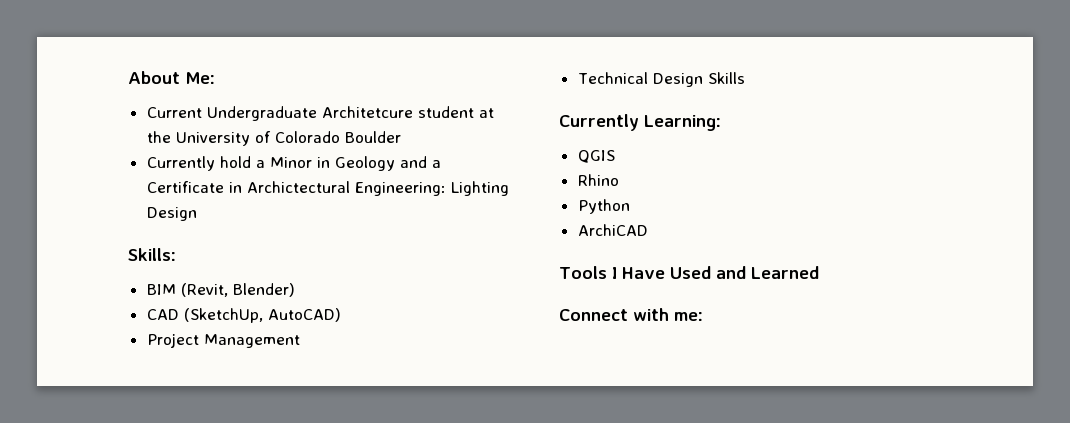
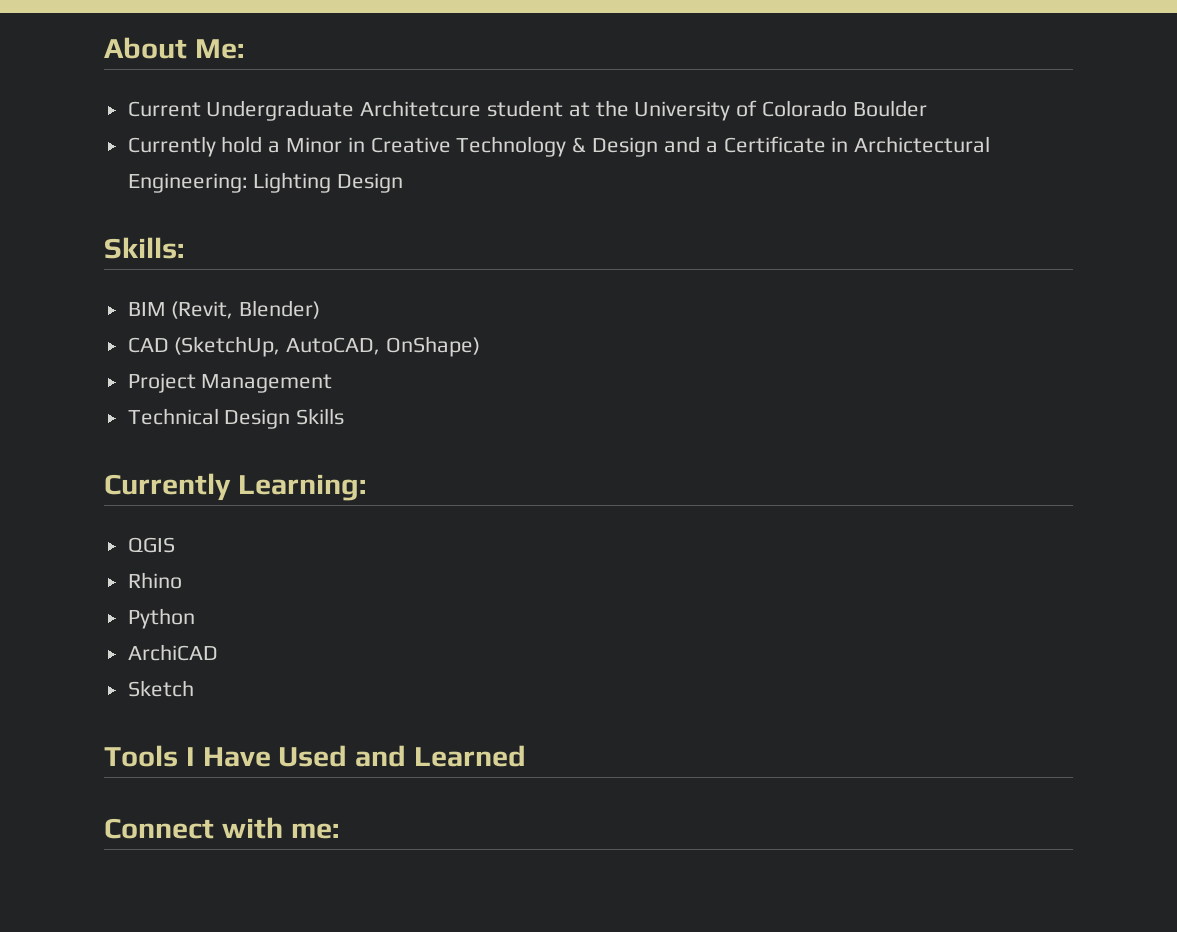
- Currently hold a Minor in Geology and a Certificate in Archictectural Engineering: Lighting Design
+ Currently hold a Minor in Creative Technology & Design and a Certificate in Archictectural Engineering: Lighting Design
- CAD (SketchUp, AutoCAD)
+ CAD (SketchUp, AutoCAD, OnShape)
+ Sketch

